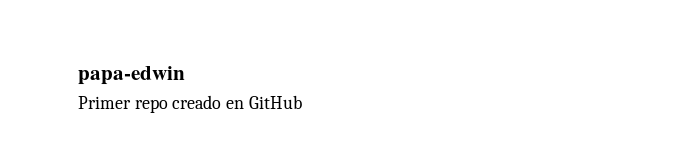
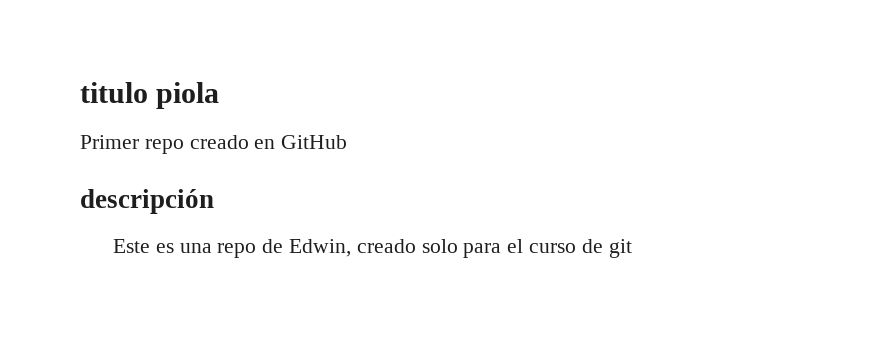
- papa-edwin
+ titulo piola
+ descripción
+ Este es una repo de Edwin, creado solo para el curso de git

